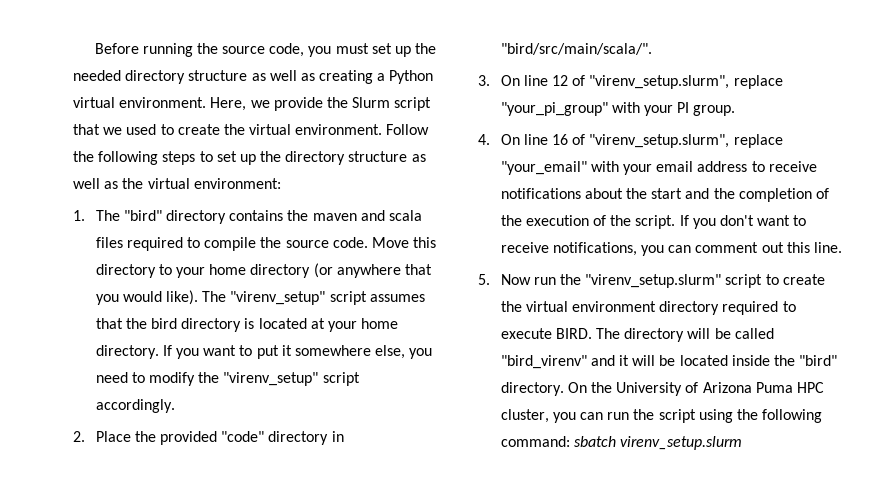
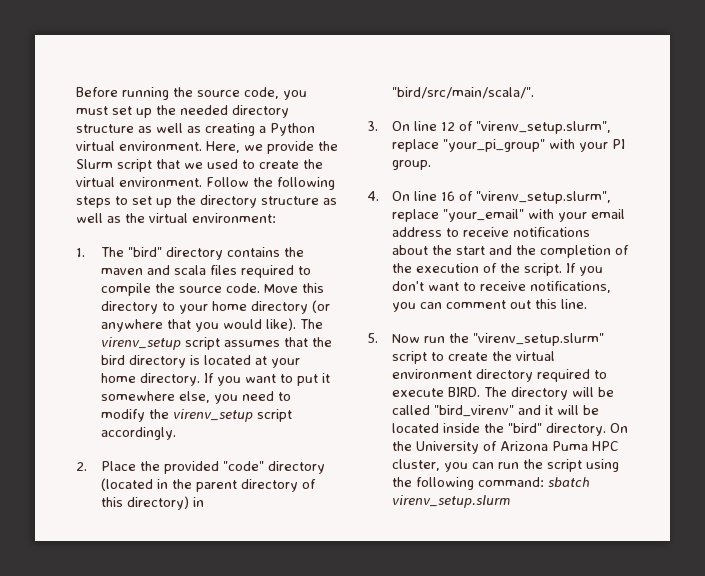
- The "virenv_setup" script assumes that the bird directory is located at your home directory.
+ The virenv_setup script assumes that the bird directory is located at your home directory.
- If you want to put it somewhere else, you need to modify the "virenv_setup" script accordingly.
+ If you want to put it somewhere else, you need to modify the virenv_setup script accordingly.
- 2. Place the provided "code" directory in "bird/src/main/scala/".
+ 2. Place the provided "code" directory (located in the parent directory of this directory) in "bird/src/main/scala/".

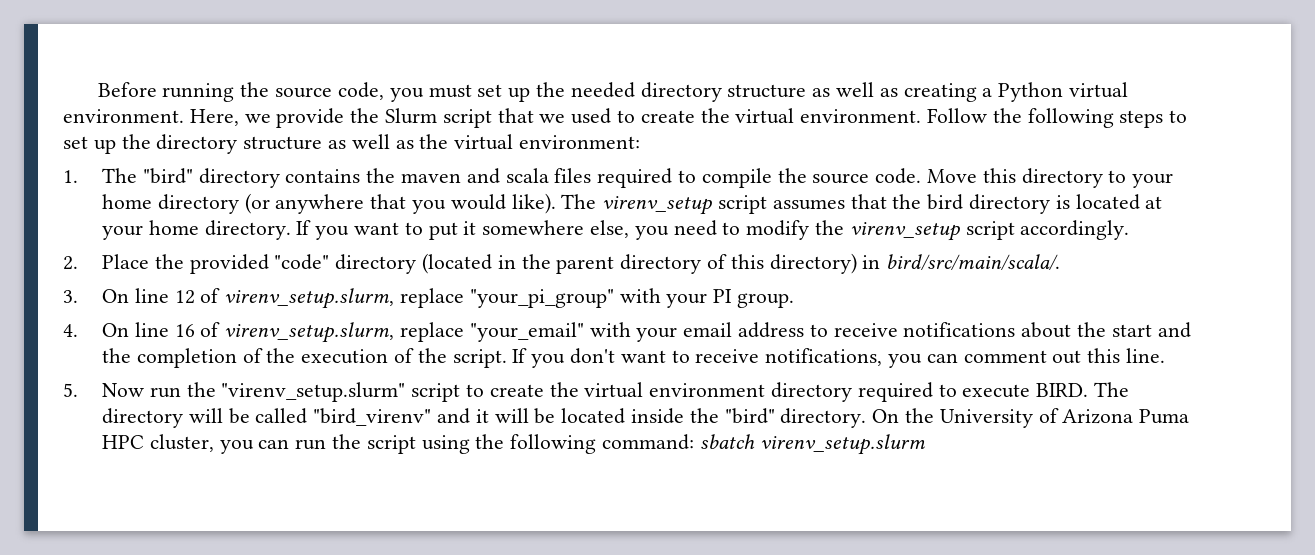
- 2. Place the provided "code" directory (located in the parent directory of this directory) in "bird/src/main/scala/".
+ 2. Place the provided "code" directory (located in the parent directory of this directory) in bird/src/main/scala/.
- 3. On line 12 of "virenv_setup.slurm", replace "your_pi_group" with your PI group.
+ 3. On line 12 of virenv_setup.slurm, replace "your_pi_group" with your PI group.
- 4. On line 16 of "virenv_setup.slurm", replace "your_email" with your email address to receive notifications about the start and the completion of the execution of the script.
+ 4. On line 16 of virenv_setup.slurm, replace "your_email" with your email address to receive notifications about the start and the completion of the execution of the script.

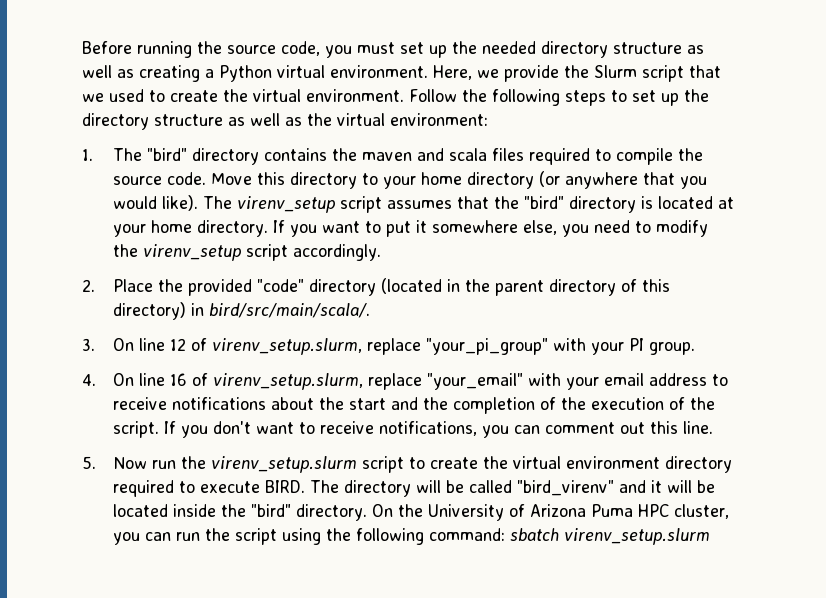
- The virenv_setup script assumes that the bird directory is located at your home directory.
+ The virenv_setup script assumes that the "bird" directory is located at your home directory.
- 5. Now run the "virenv_setup.slurm" script to create the virtual environment directory required to execute BIRD.
+ 5. Now run the virenv_setup.slurm script to create the virtual environment directory required to execute BIRD.

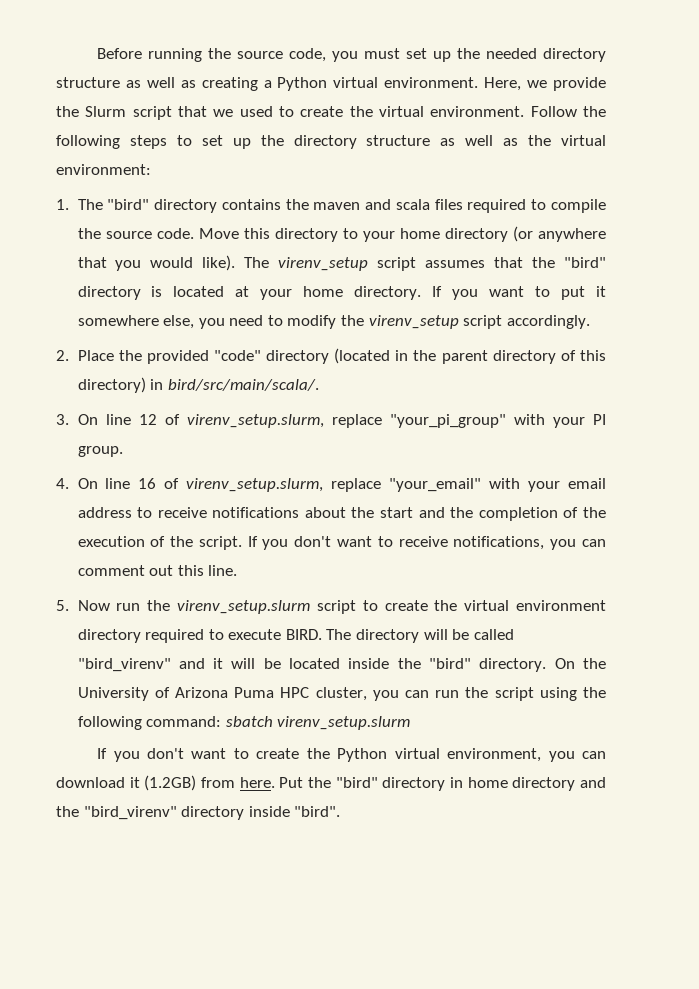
+ If you don't want to create the Python virtual environment, you can download it (1.2GB) from here. Put the "bird" directory in home directory and the "bird_virenv" directory inside "bird".

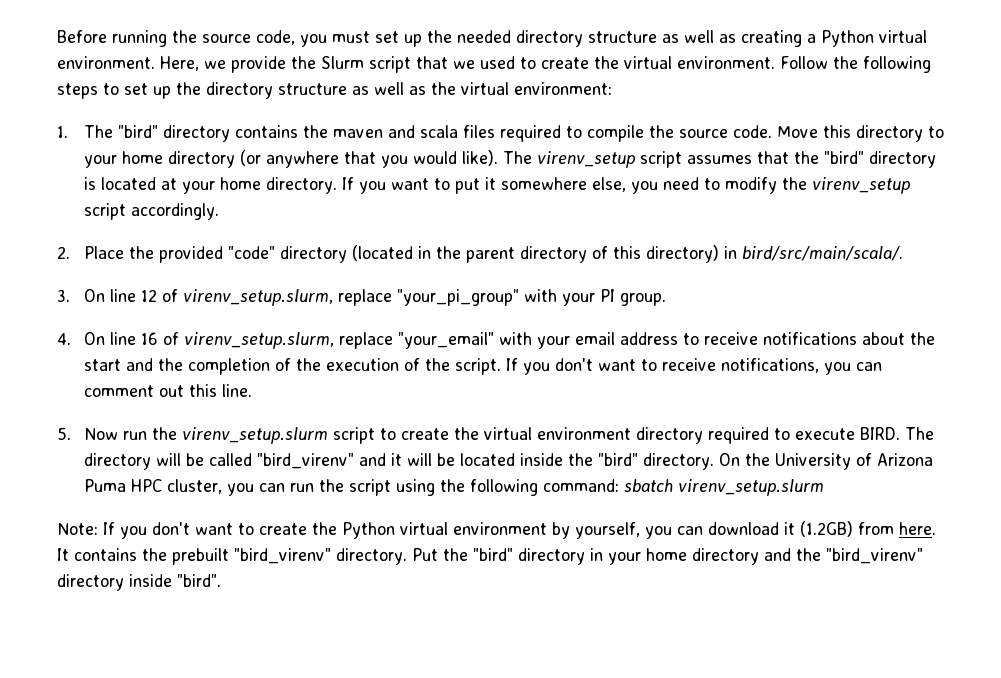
- If you don't want to create the Python virtual environment, you can download it (1.2GB) from here.
+ Note: If you don't want to create the Python virtual environment by yourself, you can download it (1.2GB) from here.
+ It contains the prebuilt "bird_virenv" directory.
- Put the "bird" directory in home directory and the "bird_virenv" directory inside "bird".
+ Put the "bird" directory in your home directory and the "bird_virenv" directory inside "bird".

